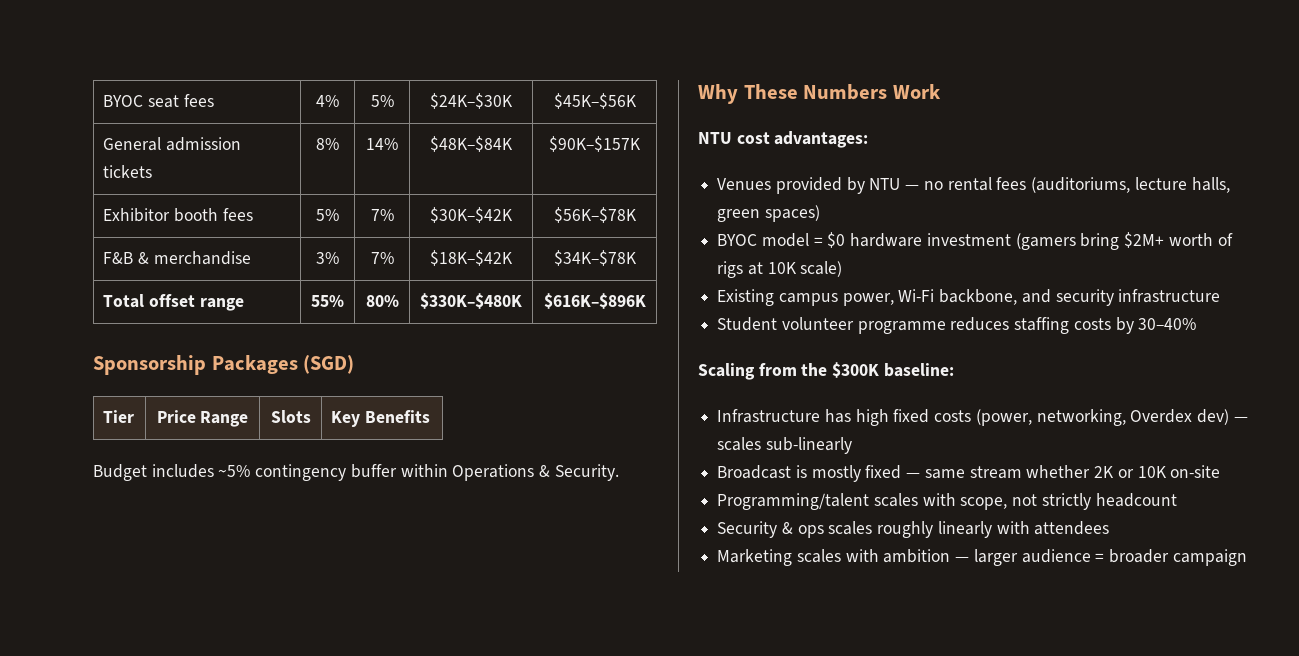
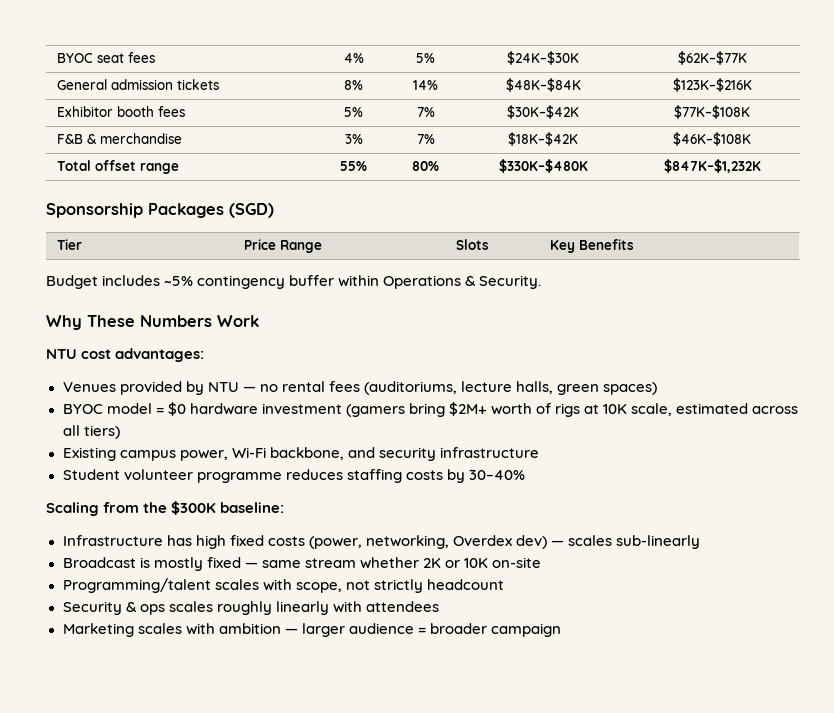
- BYOC seat fees | 4% | 5% | $24K–$30K | $45K–$56K
+ BYOC seat fees | 4% | 5% | $24K–$30K | $62K–$77K
- General admission tickets | 8% | 14% | $48K–$84K | $90K–$157K
+ General admission tickets | 8% | 14% | $48K–$84K | $123K–$216K
- Exhibitor booth fees | 5% | 7% | $30K–$42K | $56K–$78K
+ Exhibitor booth fees | 5% | 7% | $30K–$42K | $77K–$108K
- F&B & merchandise | 3% | 7% | $18K–$42K | $34K–$78K
+ F&B & merchandise | 3% | 7% | $18K–$42K | $46K–$108K
- Total offset range | 55% | 80% | $330K–$480K | $616K–$896K
+ Total offset range | 55% | 80% | $330K–$480K | $847K–$1,232K
- BYOC model = $0 hardware investment (gamers bring $2M+ worth of rigs at 10K scale)
+ BYOC model = $0 hardware investment (gamers bring $2M+ worth of rigs at 10K scale, estimated across all tiers)

